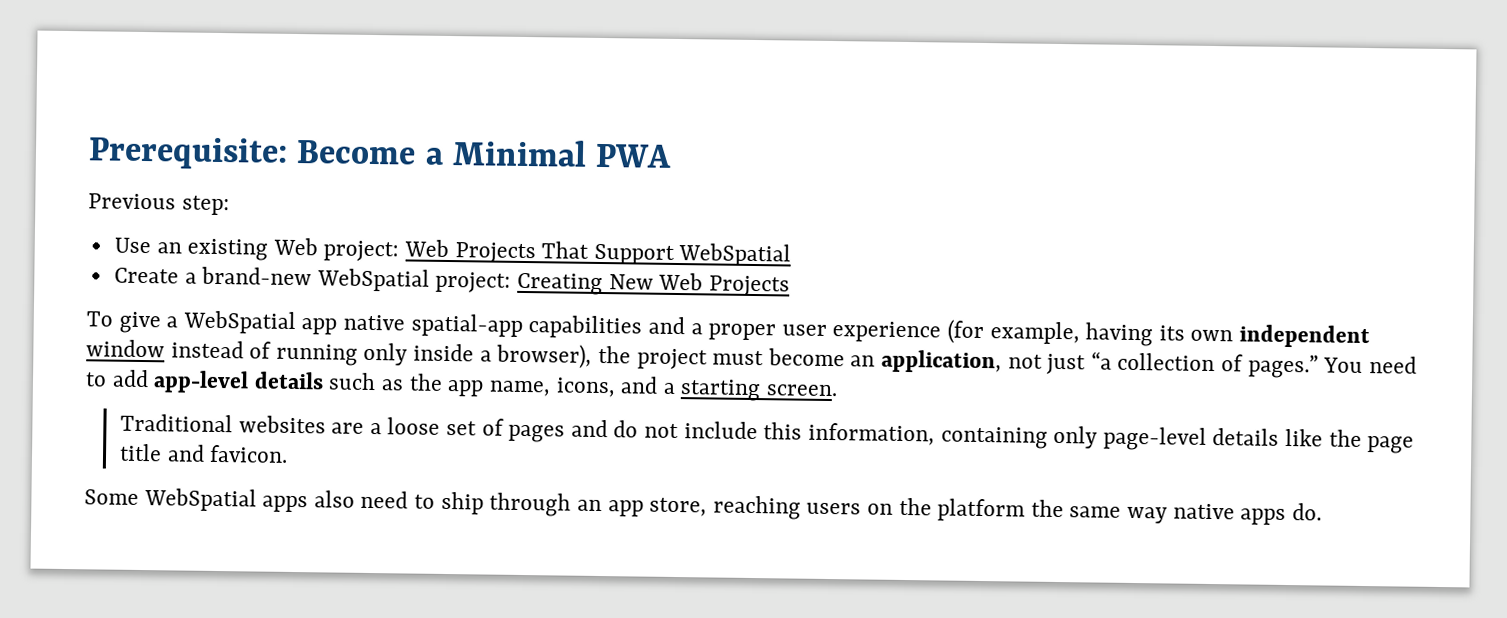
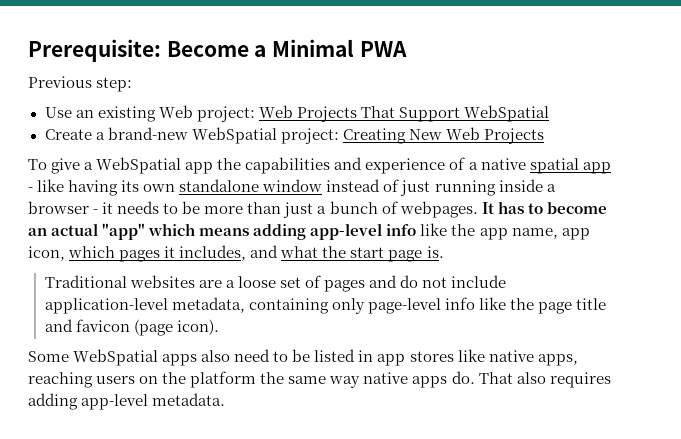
- To give a WebSpatial app native spatial-app capabilities and a proper user experience (for example, having its own independent window instead of running only inside a browser), the project must become an application, not just “a collection of pages.” You need to add app-level details such as the app name, icons, and a starting screen.
+ To give a WebSpatial app the capabilities and experience of a native spatial app - like having its own standalone window instead of just running inside a browser - it needs to be more than just a bunch of webpages. It has to become an actual "app" which means adding app-level info like the app name, app icon, which pages it includes, and what the start page is.
- Traditional websites are a loose set of pages and do not include this information, containing only page-level details like the page title and favicon.
+ Traditional websites are a loose set of pages and do not include application-level metadata, containing only page-level info like the page title and favicon (page icon).
- Some WebSpatial apps also need to ship through an app store, reaching users on the platform the same way native apps do.
+ Some WebSpatial apps also need to be listed in app stores like native apps, reaching users on the platform the same way native apps do.
+ That also requires adding app-level metadata.

